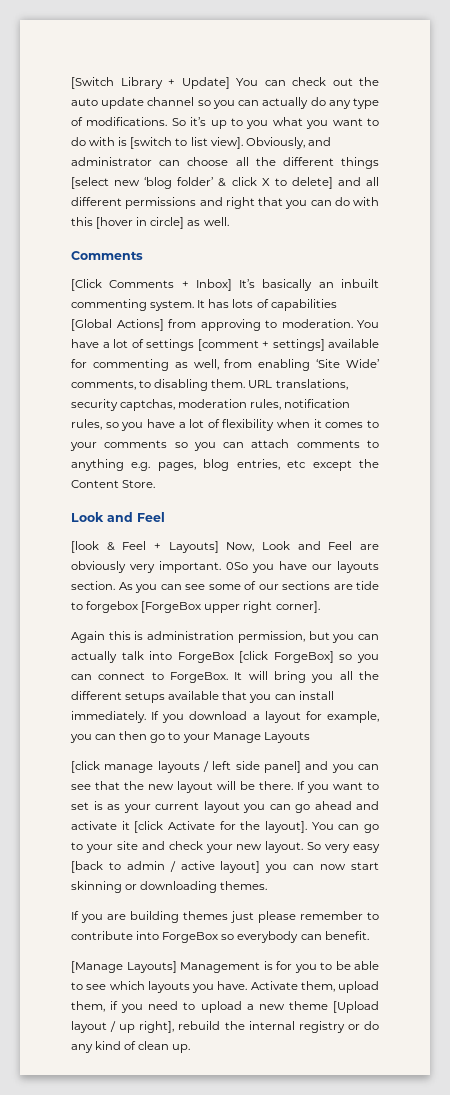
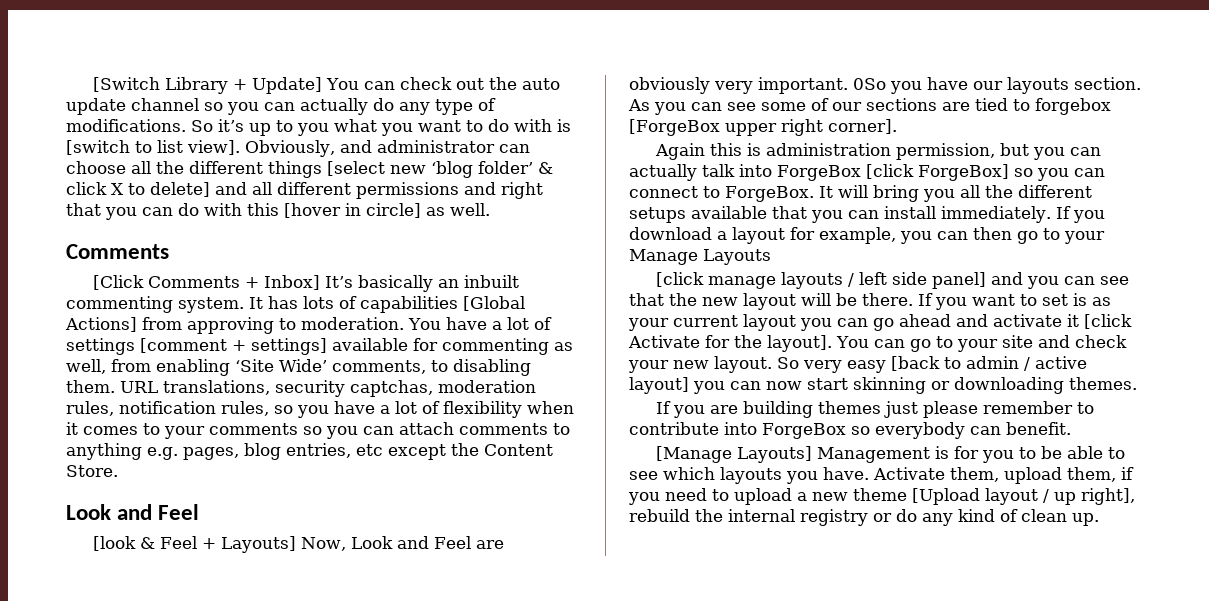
- As you can see some of our sections are tide to forgebox [ForgeBox upper right corner].
+ As you can see some of our sections are tied to forgebox [ForgeBox upper right corner].

